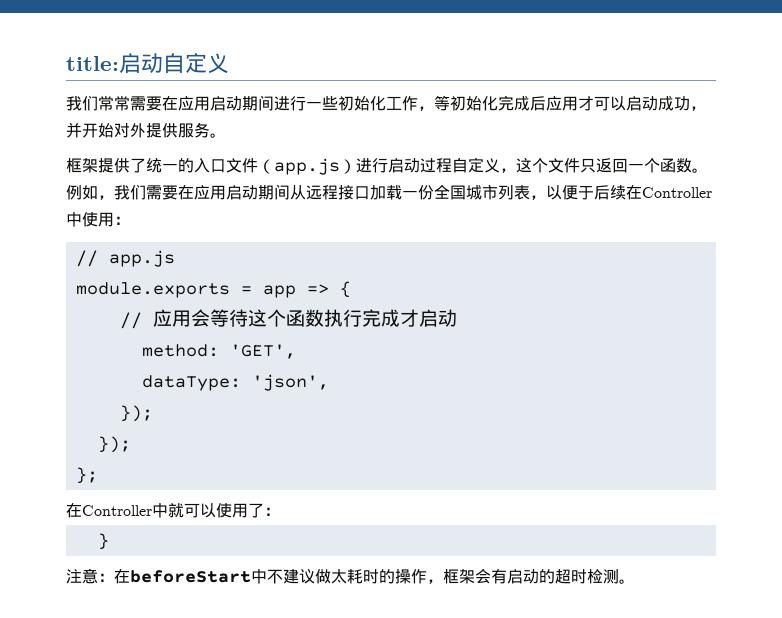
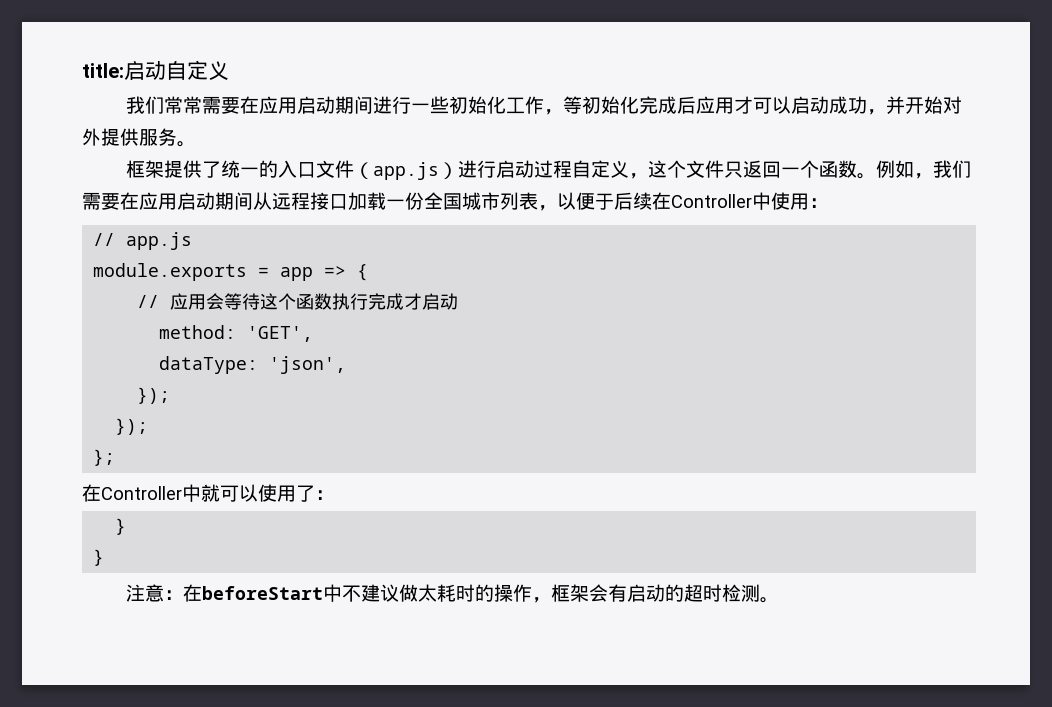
  在Controller中就可以使用了：
+ }

